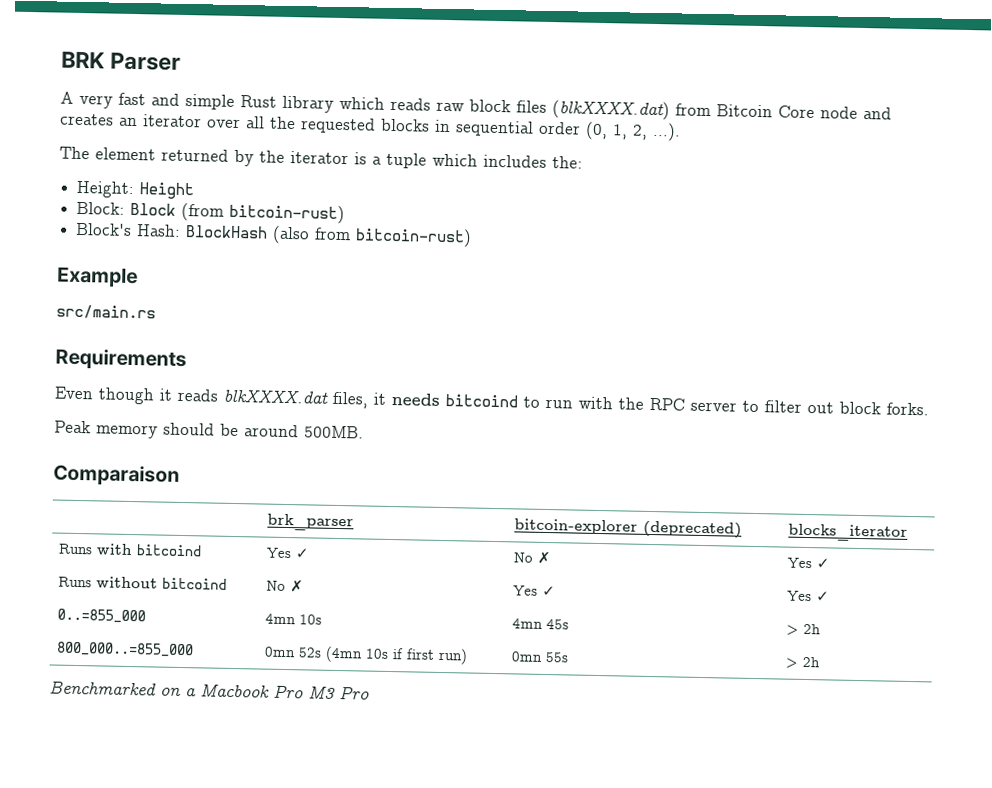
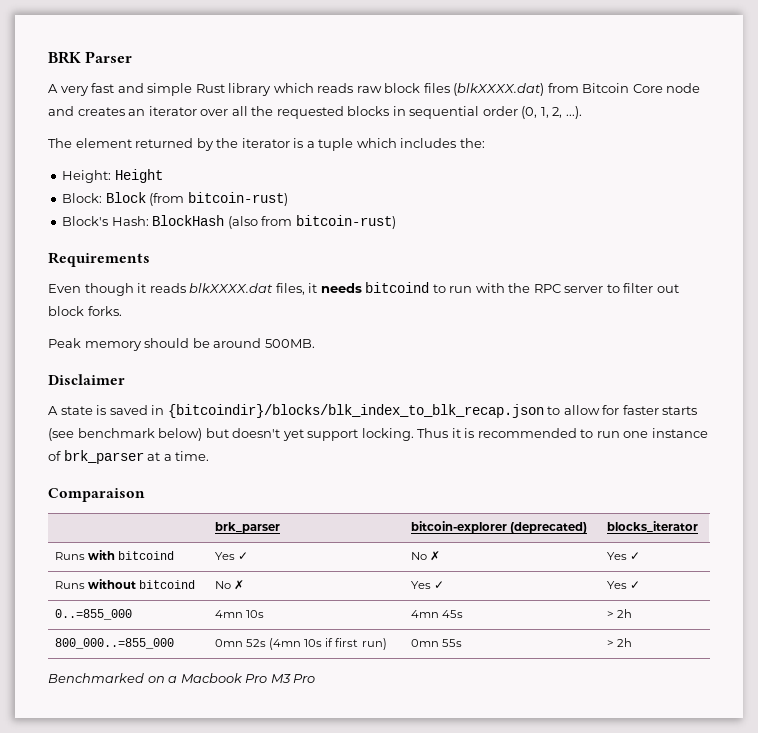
- Example
- src/main.rs
+ Disclaimer
+ A state is saved in {bitcoindir}/blocks/blk_index_to_blk_recap.json to allow for faster starts (see benchmark below) but doesn't yet support locking. Thus it is recommended to run one instance of brk_parser at a time.

